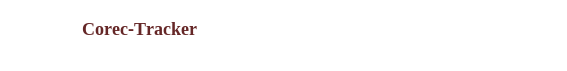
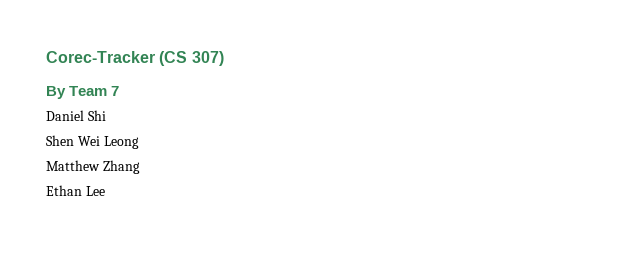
- Corec-Tracker
+ Corec-Tracker (CS 307)
+ By Team 7
+ Daniel Shi
+ Shen Wei Leong
+ Matthew Zhang
+ Ethan Lee

